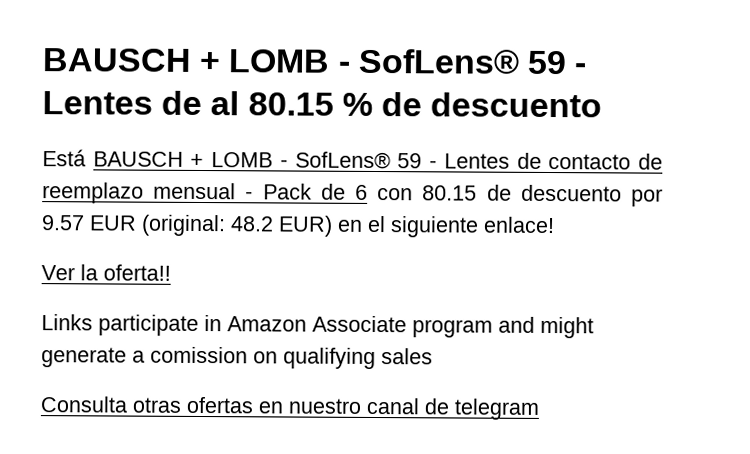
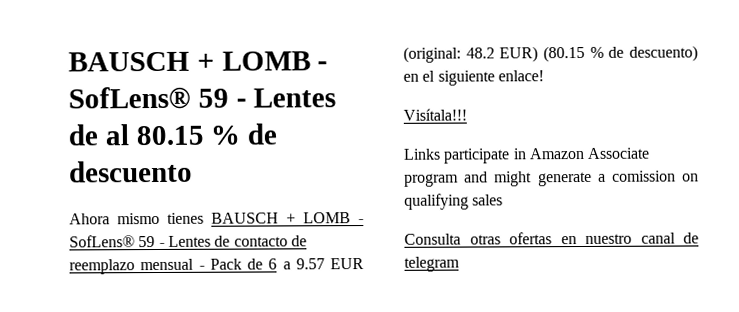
- Está BAUSCH + LOMB - SofLens® 59 - Lentes de contacto de reemplazo mensual - Pack de 6 con 80.15 de descuento por 9.57 EUR (original: 48.2 EUR) en el siguiente enlace!
+ Ahora mismo tienes BAUSCH + LOMB - SofLens® 59 - Lentes de contacto de reemplazo mensual - Pack de 6 a 9.57 EUR (original: 48.2 EUR) (80.15 % de descuento) en el siguiente enlace!
- Ver la oferta!!
+ Visítala!!!

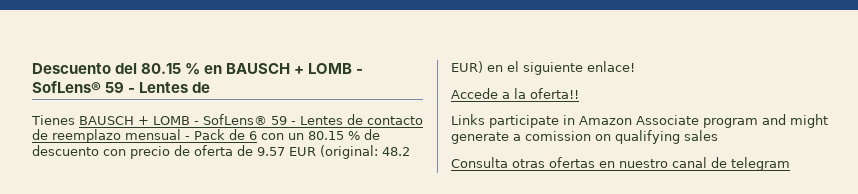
- BAUSCH + LOMB - SofLens® 59 - Lentes de al 80.15 % de descuento
- Ahora mismo tienes BAUSCH + LOMB - SofLens® 59 - Lentes de contacto de reemplazo mensual - Pack de 6 a 9.57 EUR (original: 48.2 EUR) (80.15 % de descuento) en el siguiente enlace!
+ Descuento del 80.15 % en BAUSCH + LOMB - SofLens® 59 - Lentes de
+ Tienes BAUSCH + LOMB - SofLens® 59 - Lentes de contacto de reemplazo mensual - Pack de 6 con un 80.15 % de descuento con precio de oferta de 9.57 EUR (original: 48.2 EUR) en el siguiente enlace!
- Visítala!!!
+ Accede a la oferta!!

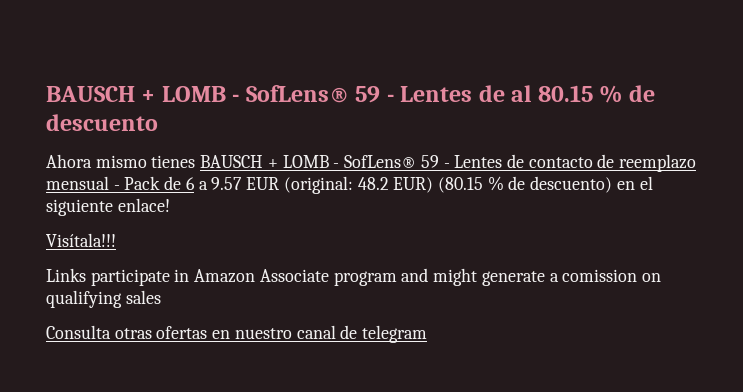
- Descuento del 80.15 % en BAUSCH + LOMB - SofLens® 59 - Lentes de
- Tienes BAUSCH + LOMB - SofLens® 59 - Lentes de contacto de reemplazo mensual - Pack de 6 con un 80.15 % de descuento con precio de oferta de 9.57 EUR (original: 48.2 EUR) en el siguiente enlace!
+ BAUSCH + LOMB - SofLens® 59 - Lentes de al 80.15 % de descuento
+ Ahora mismo tienes BAUSCH + LOMB - SofLens® 59 - Lentes de contacto de reemplazo mensual - Pack de 6 a 9.57 EUR (original: 48.2 EUR) (80.15 % de descuento) en el siguiente enlace!
- Accede a la oferta!!
+ Visítala!!!

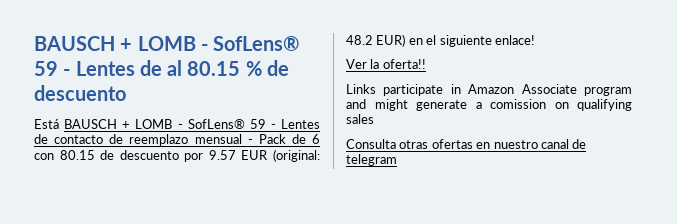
- Ahora mismo tienes BAUSCH + LOMB - SofLens® 59 - Lentes de contacto de reemplazo mensual - Pack de 6 a 9.57 EUR (original: 48.2 EUR) (80.15 % de descuento) en el siguiente enlace!
+ Está BAUSCH + LOMB - SofLens® 59 - Lentes de contacto de reemplazo mensual - Pack de 6 con 80.15 de descuento por 9.57 EUR (original: 48.2 EUR) en el siguiente enlace!
- Visítala!!!
+ Ver la oferta!!

